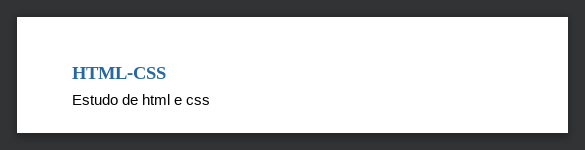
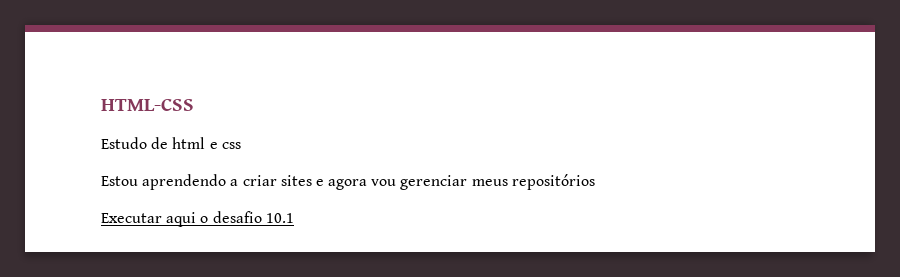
+ Estou aprendendo a criar sites e agora vou gerenciar meus repositórios
+ Executar aqui o desafio 10.1

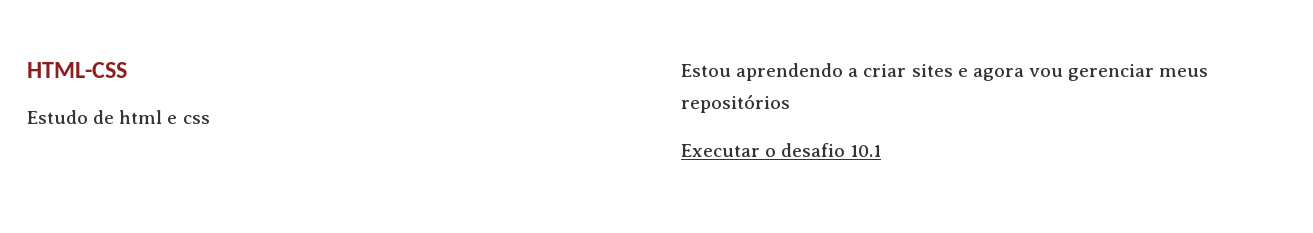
- Executar aqui o desafio 10.1
+ Executar o desafio 10.1

